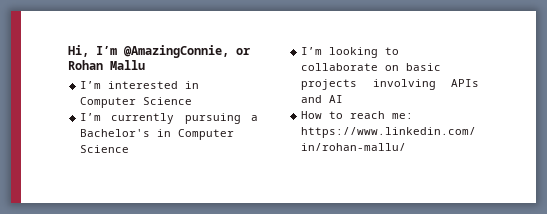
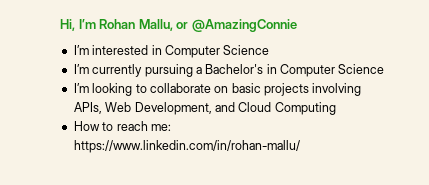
- Hi, I’m @AmazingConnie, or Rohan Mallu
+ Hi, I’m Rohan Mallu, or @AmazingConnie
- I’m looking to collaborate on basic projects involving APIs and AI
+ I’m looking to collaborate on basic projects involving APIs, Web Development, and Cloud Computing

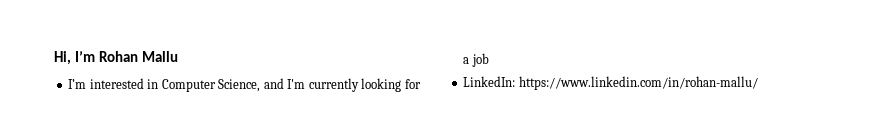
- Hi, I’m Rohan Mallu, or @AmazingConnie
+ Hi, I’m Rohan Mallu
- I’m interested in Computer Science
- I’m currently pursuing a Bachelor's in Computer Science
- I’m looking to collaborate on basic projects involving APIs, Web Development, and Cloud Computing
- How to reach me: https://www.linkedin.com/in/rohan-mallu/
+ I’m interested in Computer Science, and I'm currently looking for a job
+ LinkedIn: https://www.linkedin.com/in/rohan-mallu/

